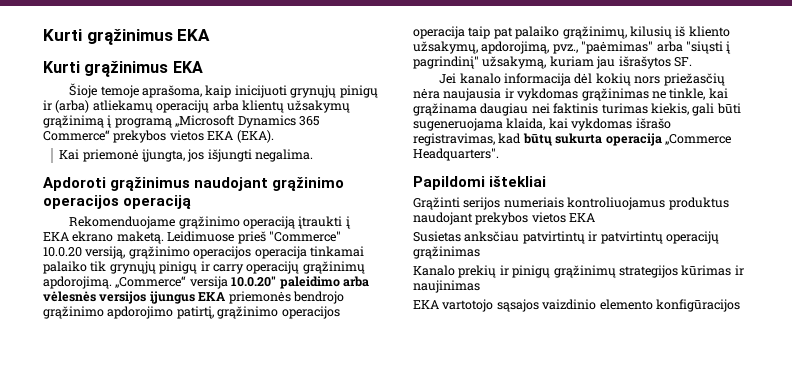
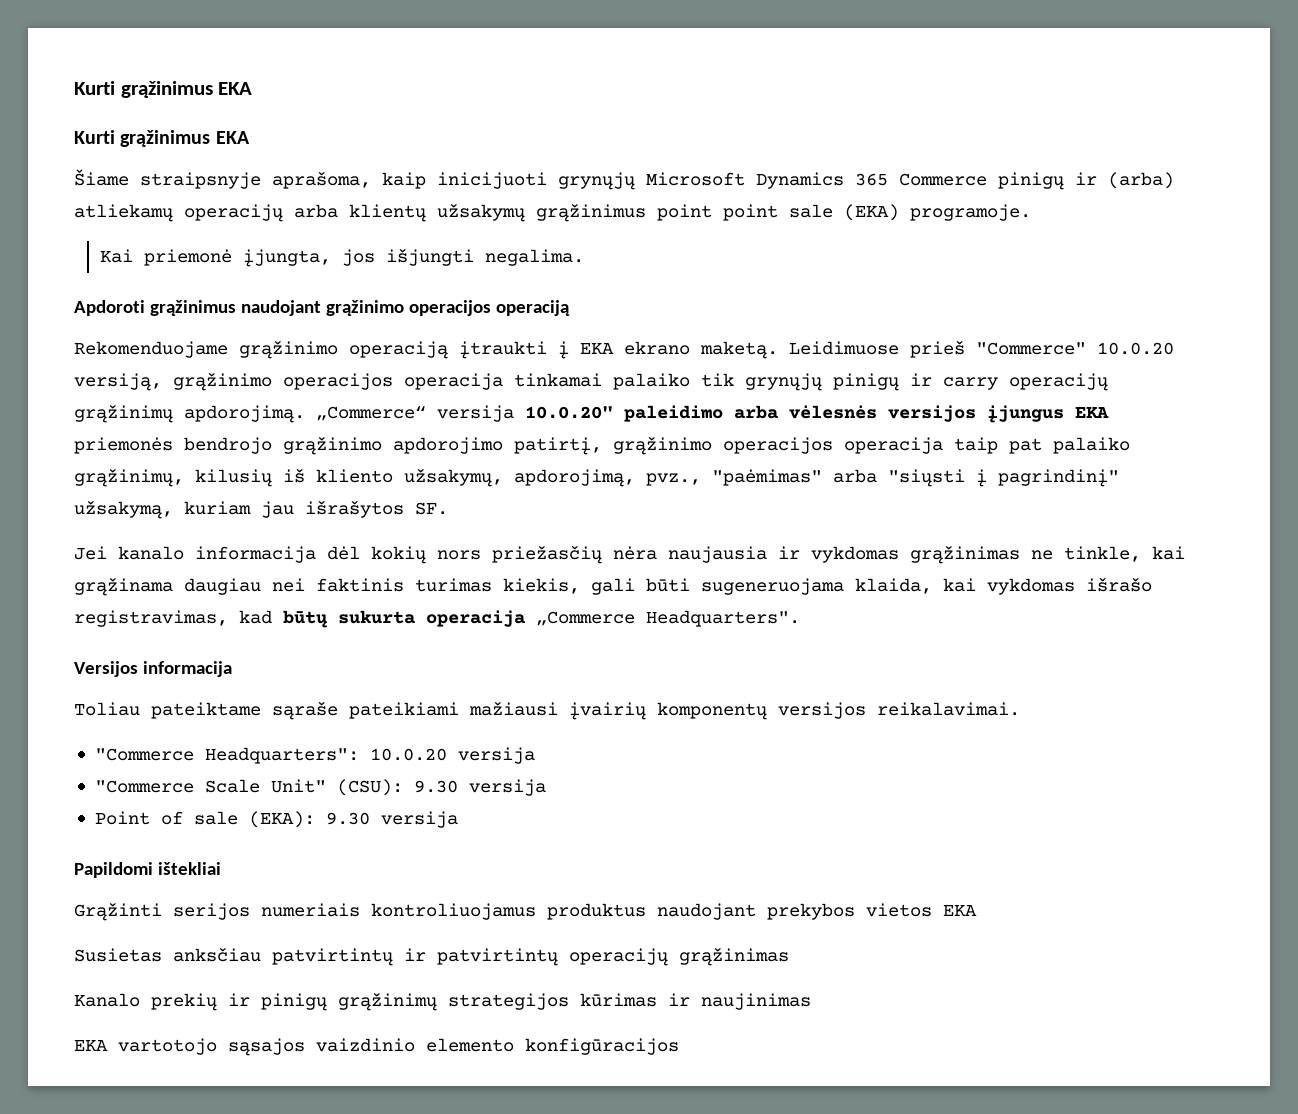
- Šioje temoje aprašoma, kaip inicijuoti grynųjų pinigų ir (arba) atliekamų operacijų arba klientų užsakymų grąžinimą į programą „Microsoft Dynamics 365 Commerce“ prekybos vietos EKA (EKA).
+ Šiame straipsnyje aprašoma, kaip inicijuoti grynųjų Microsoft Dynamics 365 Commerce pinigų ir (arba) atliekamų operacijų arba klientų užsakymų grąžinimus point point sale (EKA) programoje.
+ Versijos informacija
+ Toliau pateiktame sąraše pateikiami mažiausi įvairių komponentų versijos reikalavimai.
+ "Commerce Headquarters": 10.0.20 versija
+ "Commerce Scale Unit" (CSU): 9.30 versija
+ Point of sale (EKA): 9.30 versija

